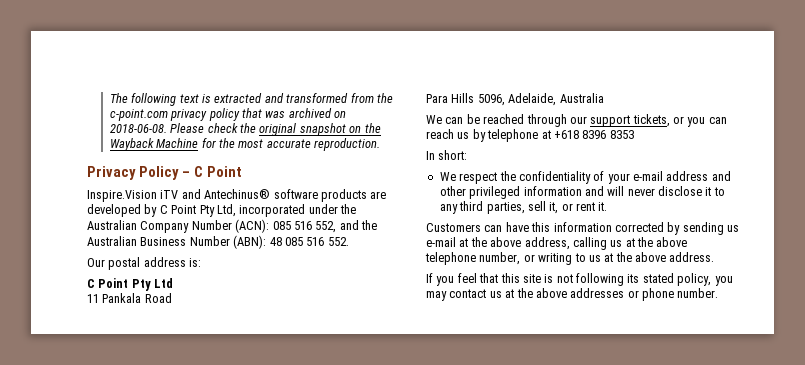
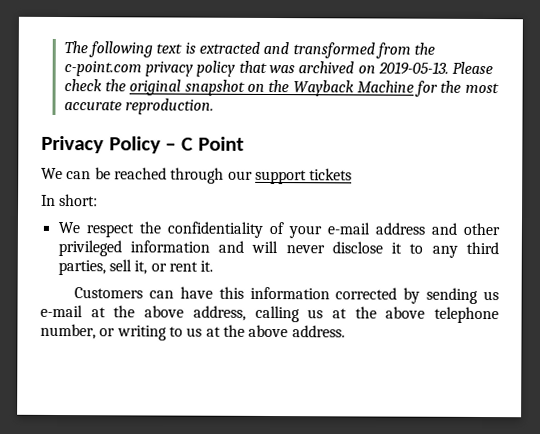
- The following text is extracted and transformed from the c-point.com privacy policy that was archived on 2018-06-08.
+ The following text is extracted and transformed from the c-point.com privacy policy that was archived on 2019-05-13.
- Inspire.Vision iTV and Antechinus® software products are developed by C Point Pty Ltd, incorporated under the Australian Company Number (ACN): 085 516 552, and the Australian Business Number (ABN): 48 085 516 552.
- Our postal address is:
- C Point Pty Ltd
- 11 Pankala Road
- Para Hills 5096, Adelaide, Australia
- We can be reached through our support tickets, or you can reach us by telephone at +618 8396 8353
+ We can be reached through our support tickets
- If you feel that this site is not following its stated policy, you may contact us at the above addresses or phone number.

